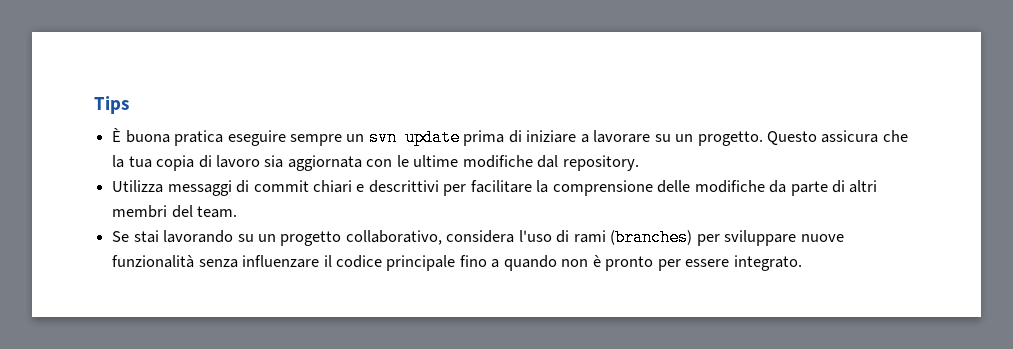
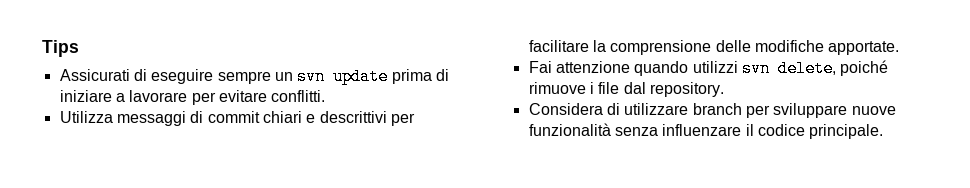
- È buona pratica eseguire sempre un svn update prima di iniziare a lavorare su un progetto. Questo assicura che la tua copia di lavoro sia aggiornata con le ultime modifiche dal repository.
+ Assicurati di eseguire sempre un svn update prima di iniziare a lavorare per evitare conflitti.
- Utilizza messaggi di commit chiari e descrittivi per facilitare la comprensione delle modifiche da parte di altri membri del team.
- Se stai lavorando su un progetto collaborativo, considera l'uso di rami (branches) per sviluppare nuove funzionalità senza influenzare il codice principale fino a quando non è pronto per essere integrato.
+ Utilizza messaggi di commit chiari e descrittivi per facilitare la comprensione delle modifiche apportate.
+ Fai attenzione quando utilizzi svn delete, poiché rimuove i file dal repository.
+ Considera di utilizzare branch per sviluppare nuove funzionalità senza influenzare il codice principale.

